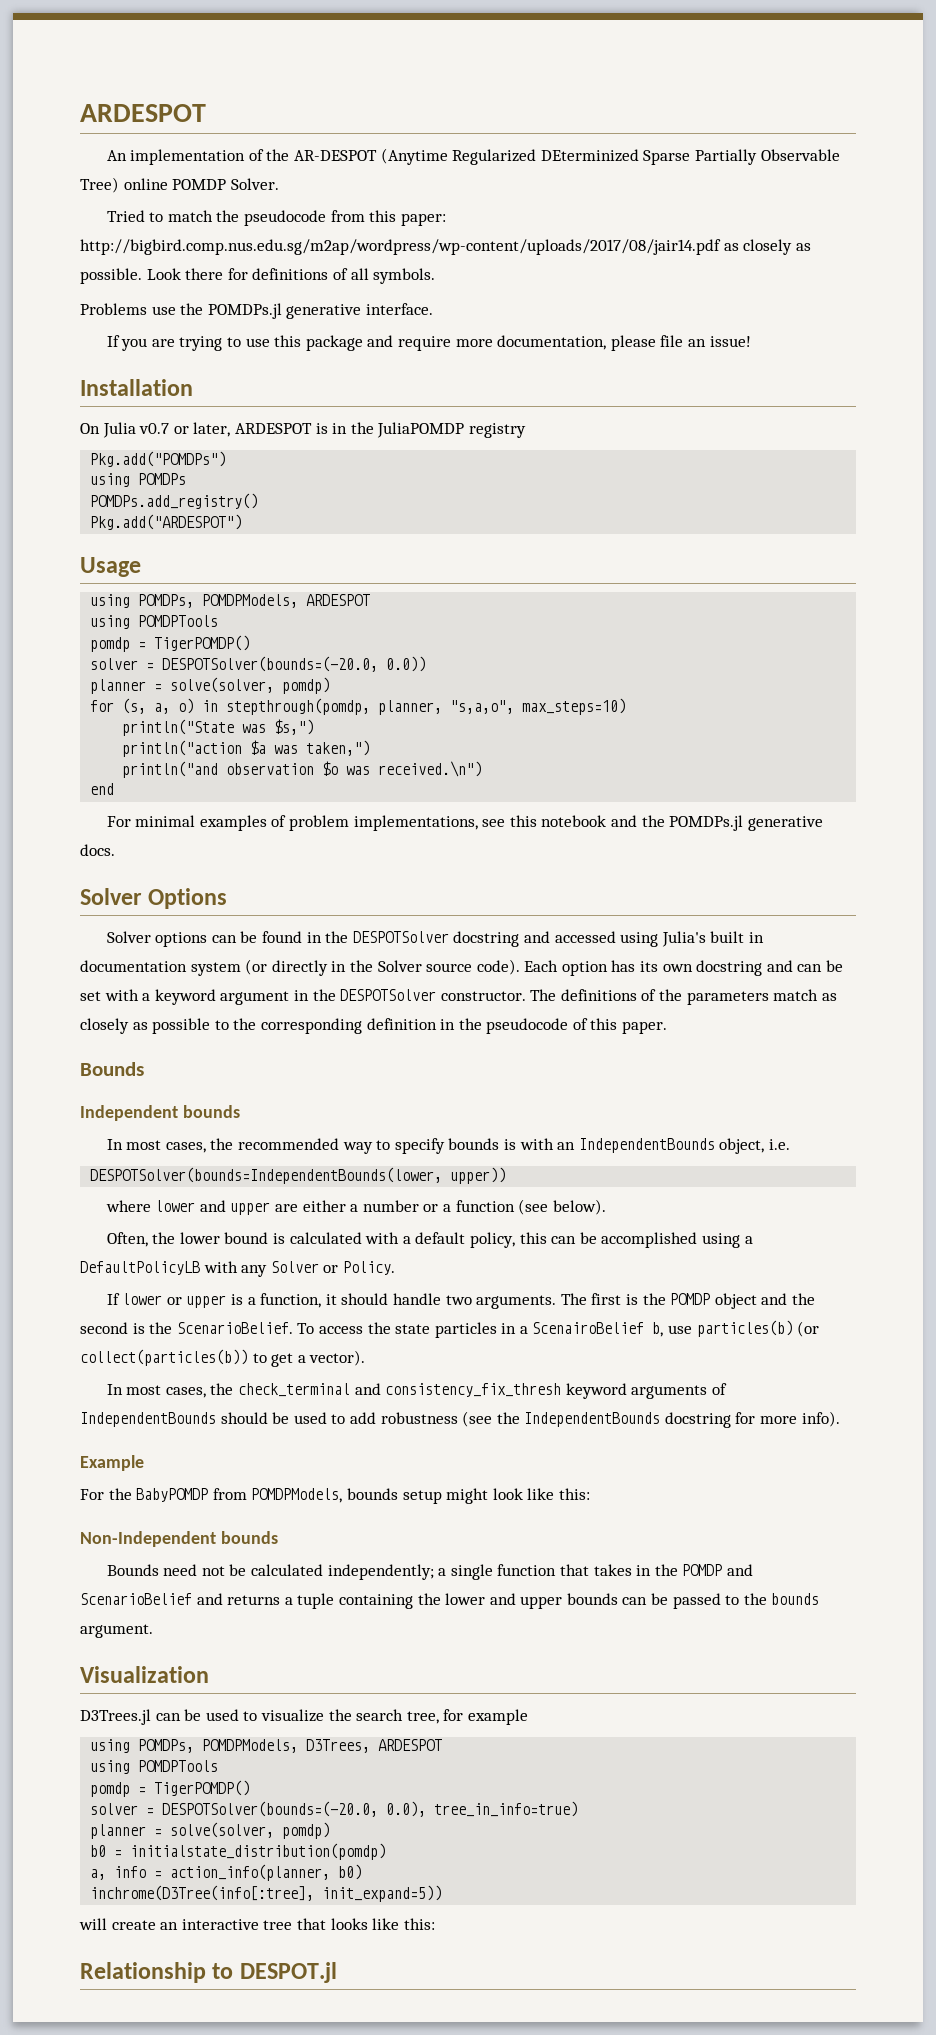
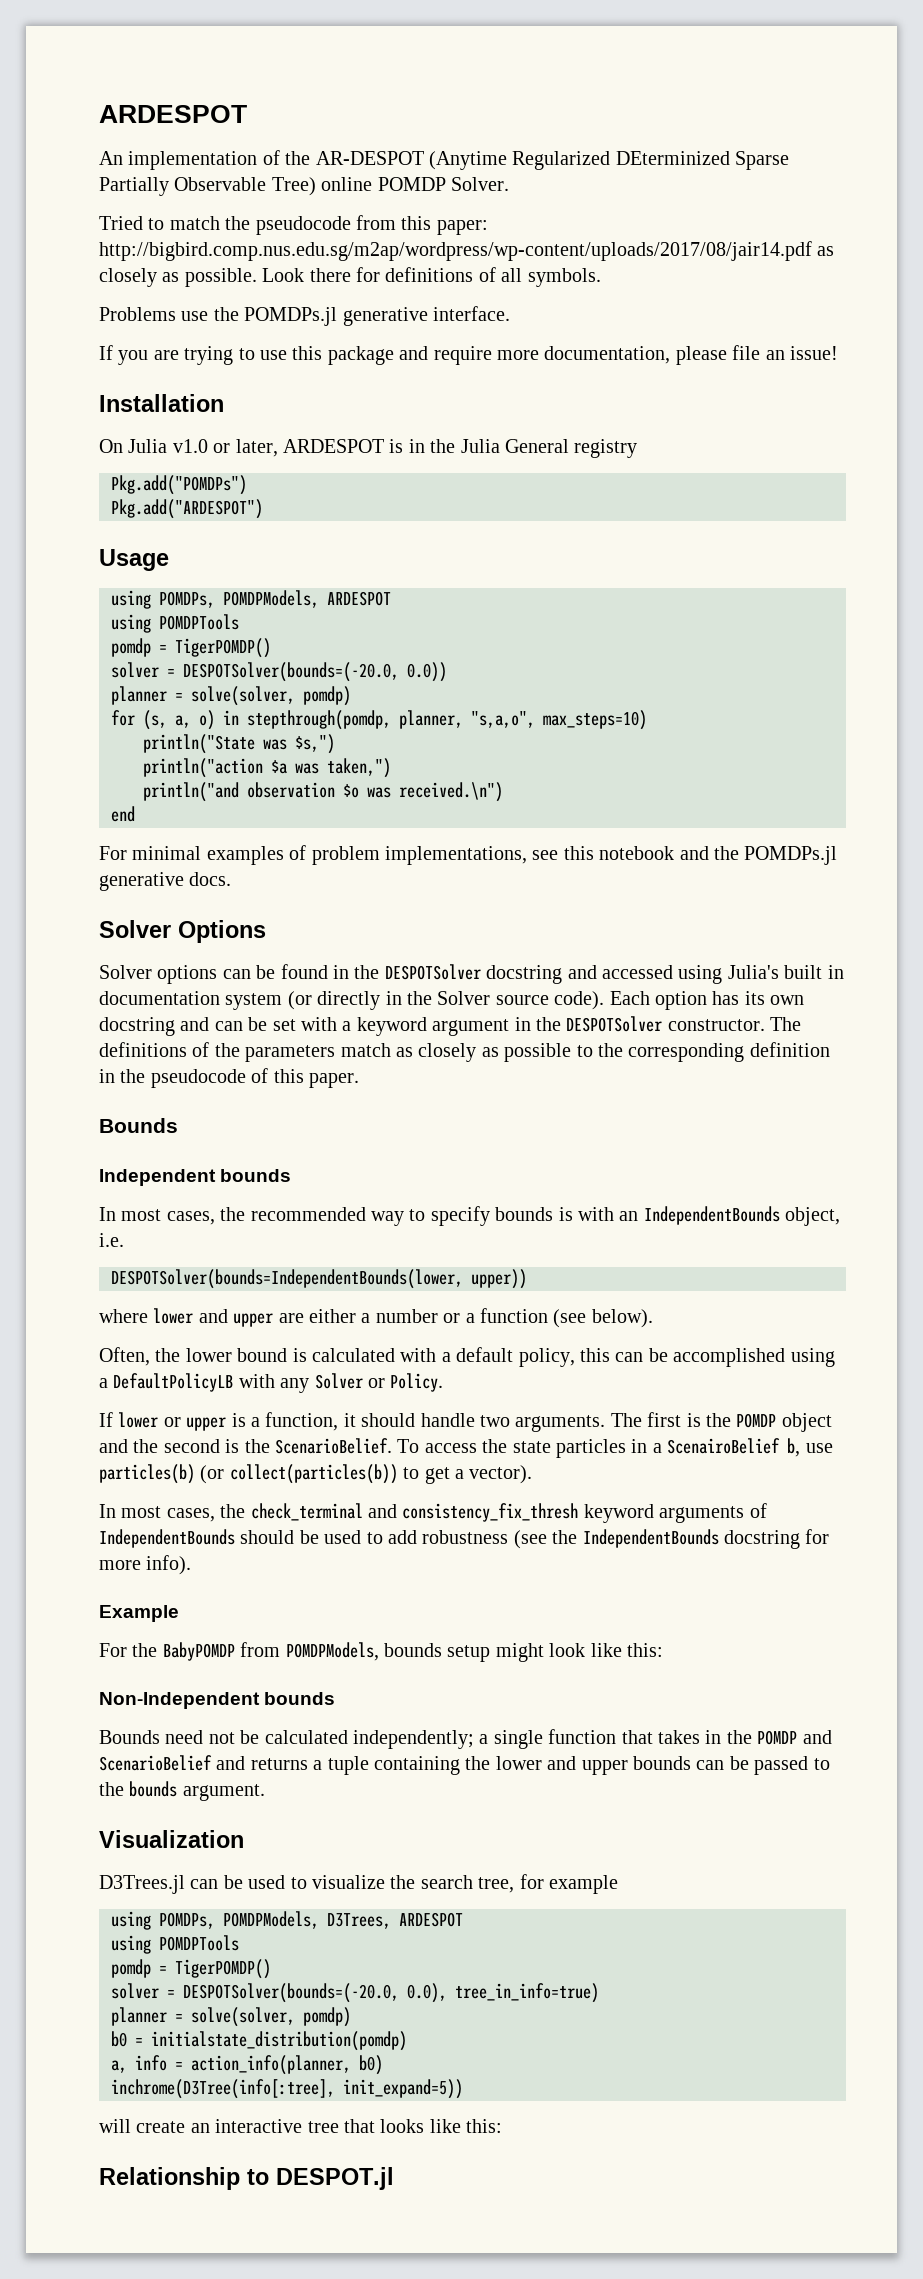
- On Julia v0.7 or later, ARDESPOT is in the JuliaPOMDP registry
+ On Julia v1.0 or later, ARDESPOT is in the Julia General registry
- using POMDPs
- POMDPs.add_registry()

